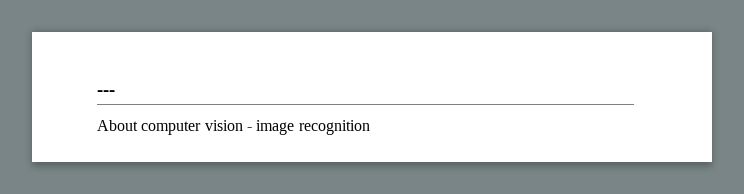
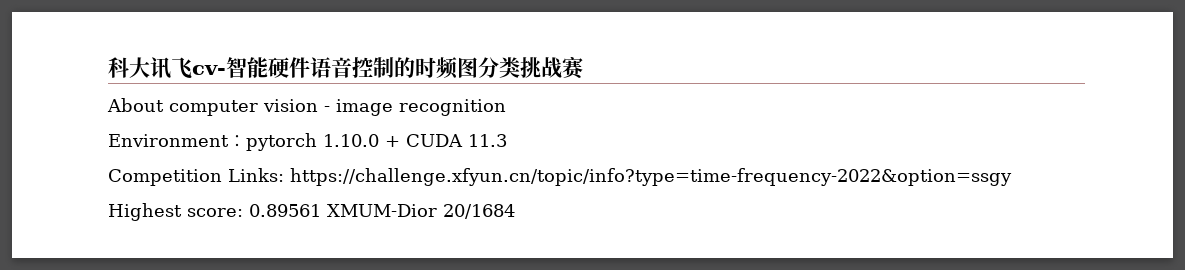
- ---
+ 科大讯飞cv-智能硬件语音控制的时频图分类挑战赛
+ Environment：pytorch 1.10.0 + CUDA 11.3
+ Competition Links: https://challenge.xfyun.cn/topic/info?type=time-frequency-2022&option=ssgy
+ Highest score: 0.89561 XMUM-Dior 20/1684

